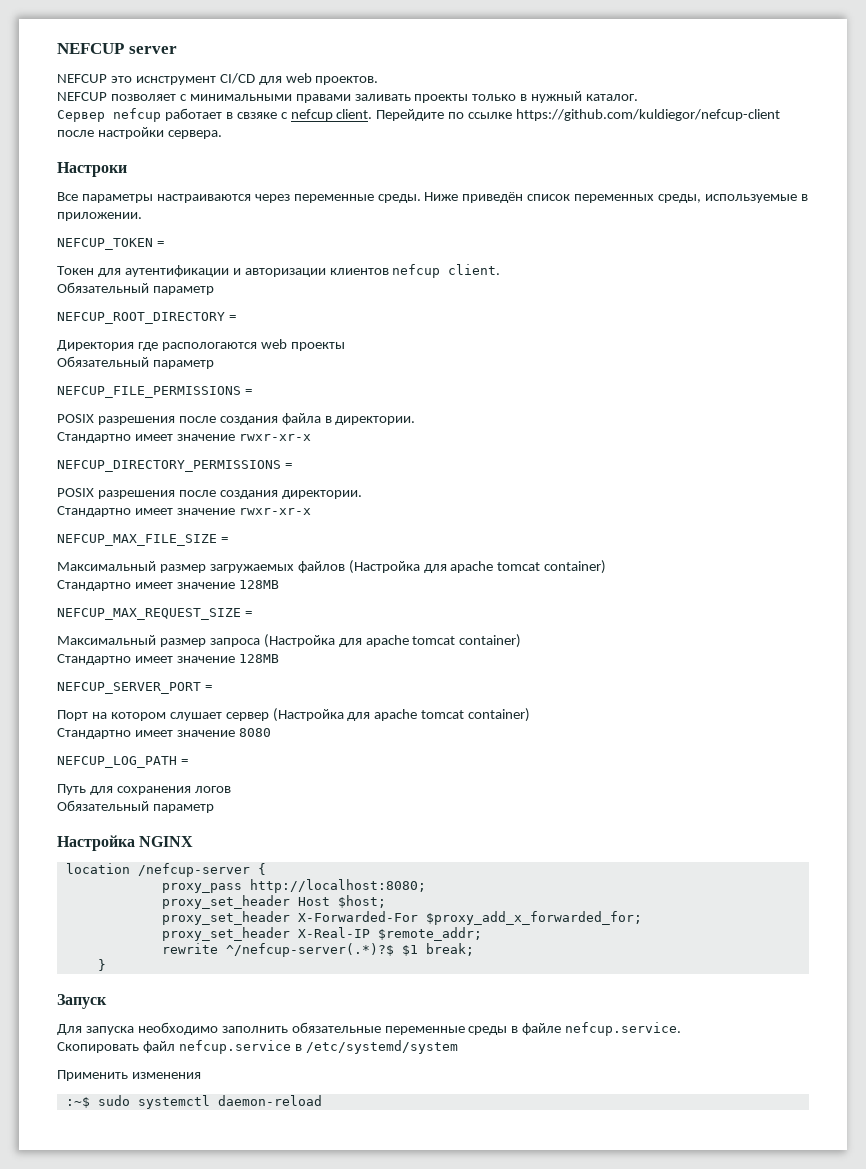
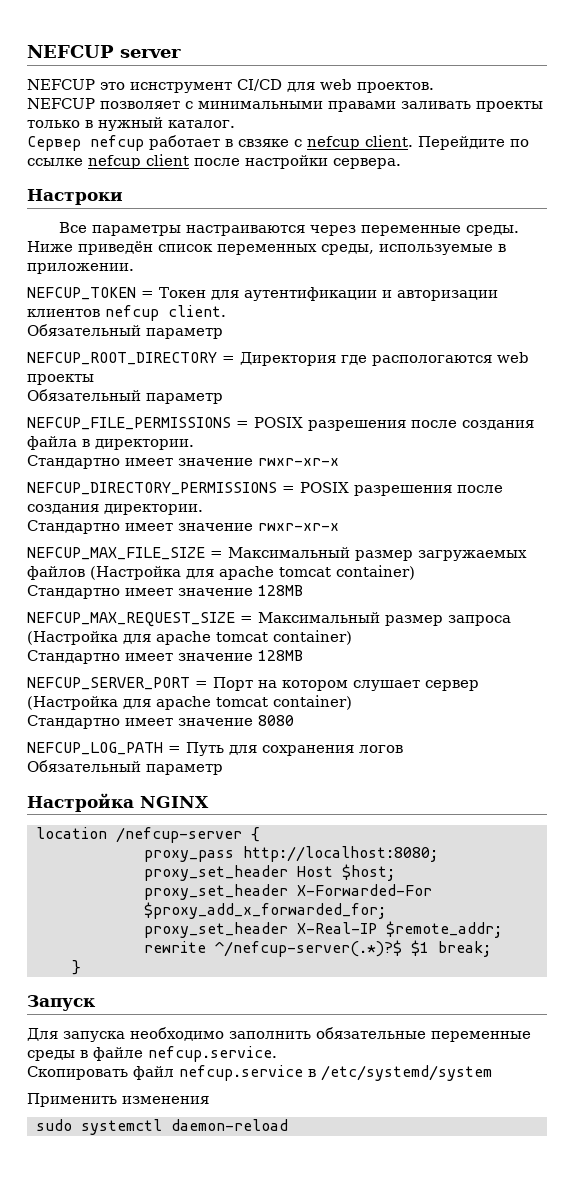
- Перейдите по ссылке https://github.com/kuldiegor/nefcup-client после настройки сервера.
+ Перейдите по ссылке nefcup client после настройки сервера.
- NEFCUP_TOKEN =
- Токен для аутентификации и авторизации клиентов nefcup client.
+ NEFCUP_TOKEN = Токен для аутентификации и авторизации клиентов nefcup client.
- NEFCUP_ROOT_DIRECTORY =
- Директория где распологаются web проекты
+ NEFCUP_ROOT_DIRECTORY = Директория где распологаются web проекты
- NEFCUP_FILE_PERMISSIONS =
- POSIX разрешения после создания файла в директории.
+ NEFCUP_FILE_PERMISSIONS = POSIX разрешения после создания файла в директории.
- NEFCUP_DIRECTORY_PERMISSIONS =
- POSIX разрешения после создания директории.
+ NEFCUP_DIRECTORY_PERMISSIONS = POSIX разрешения после создания директории.
- NEFCUP_MAX_FILE_SIZE =
- Максимальный размер загружаемых файлов (Настройка для apache tomcat container)
+ NEFCUP_MAX_FILE_SIZE = Максимальный размер загружаемых файлов (Настройка для apache tomcat container)
- NEFCUP_MAX_REQUEST_SIZE =
- Максимальный размер запроса (Настройка для apache tomcat container)
+ NEFCUP_MAX_REQUEST_SIZE = Максимальный размер запроса (Настройка для apache tomcat container)
- NEFCUP_SERVER_PORT =
- Порт на котором слушает сервер (Настройка для apache tomcat container)
+ NEFCUP_SERVER_PORT = Порт на котором слушает сервер (Настройка для apache tomcat container)
- NEFCUP_LOG_PATH =
- Путь для сохранения логов
+ NEFCUP_LOG_PATH = Путь для сохранения логов
- :~$ sudo systemctl daemon-reload
+ sudo systemctl daemon-reload

